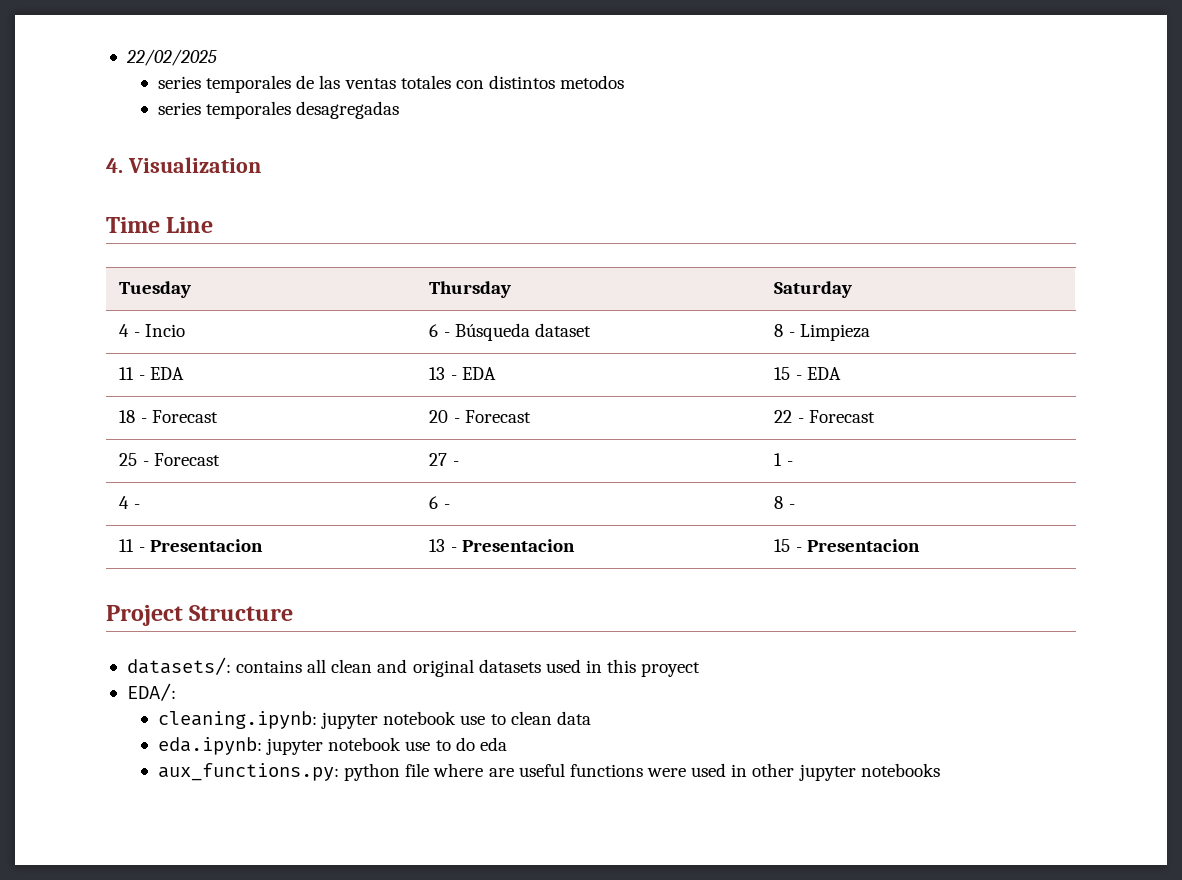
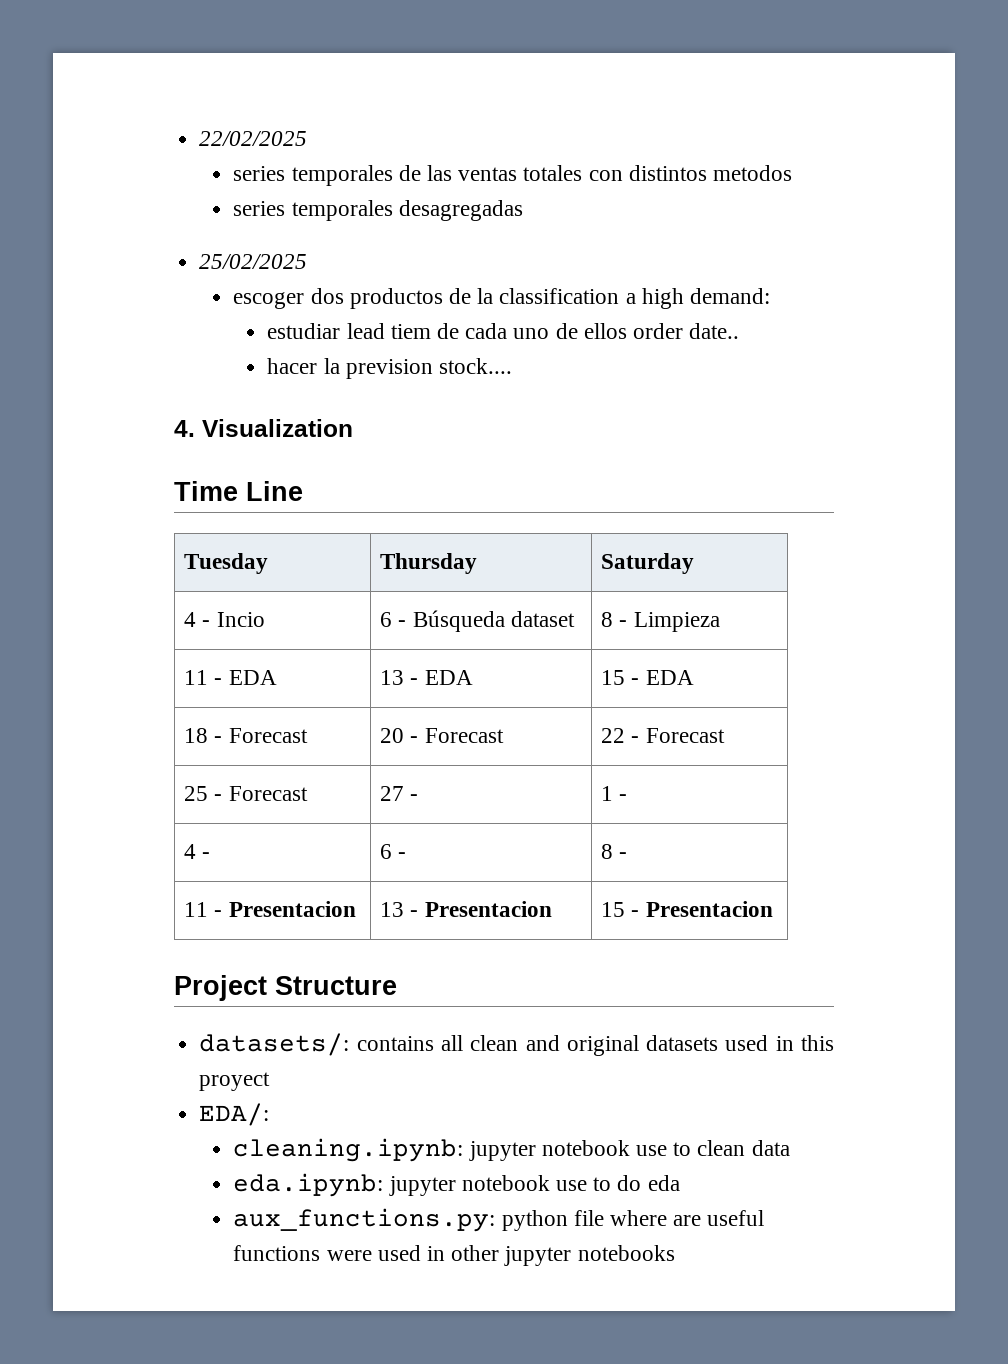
+ 25/02/2025
+ escoger dos productos de la classification a high demand:
+ estudiar lead tiem de cada uno de ellos order date..
+ hacer la prevision stock....

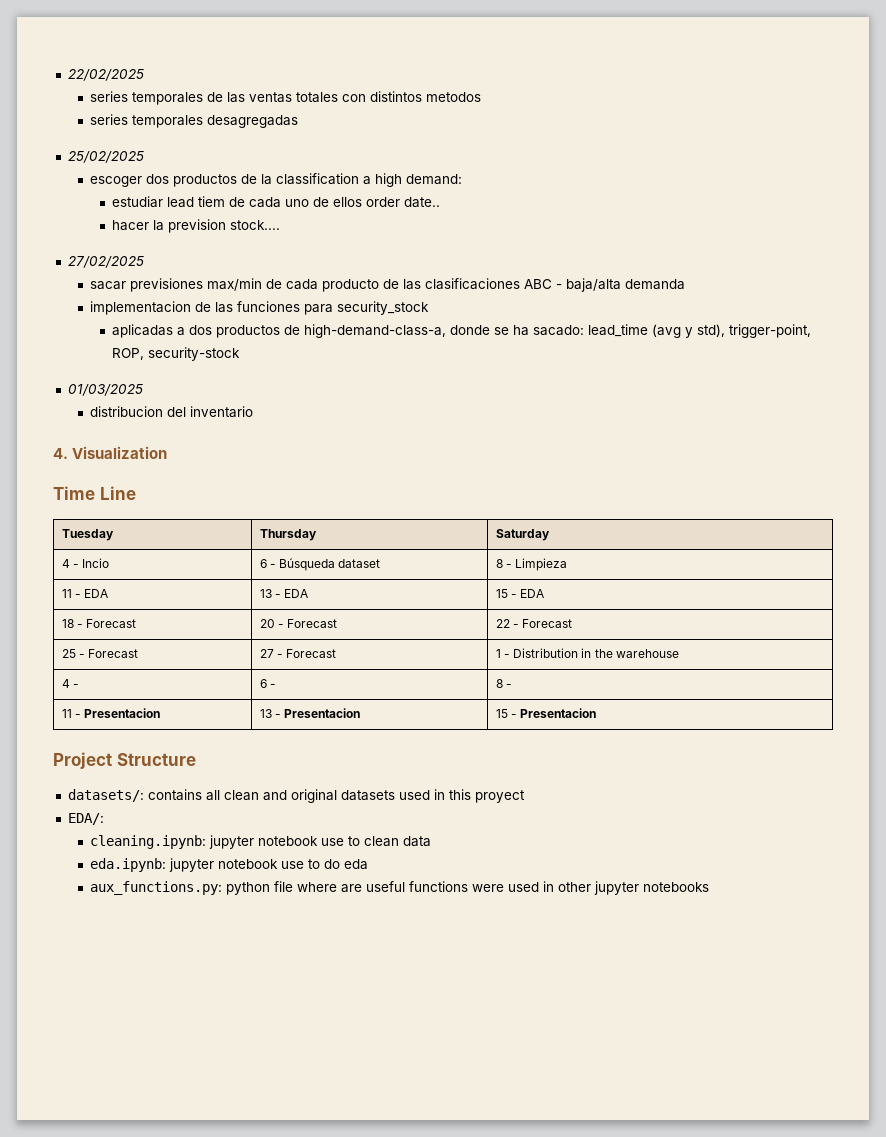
+ 27/02/2025
+ sacar previsiones max/min de cada producto de las clasificaciones ABC - baja/alta demanda
+ implementacion de las funciones para security_stock
+ aplicadas a dos productos de high-demand-class-a, donde se ha sacado: lead_time (avg y std), trigger-point, ROP, security-stock
+ 01/03/2025
+ distribucion del inventario
- 25 - Forecast | 27 - | 1 -
+ 25 - Forecast | 27 - Forecast | 1 - Distribution in the warehouse

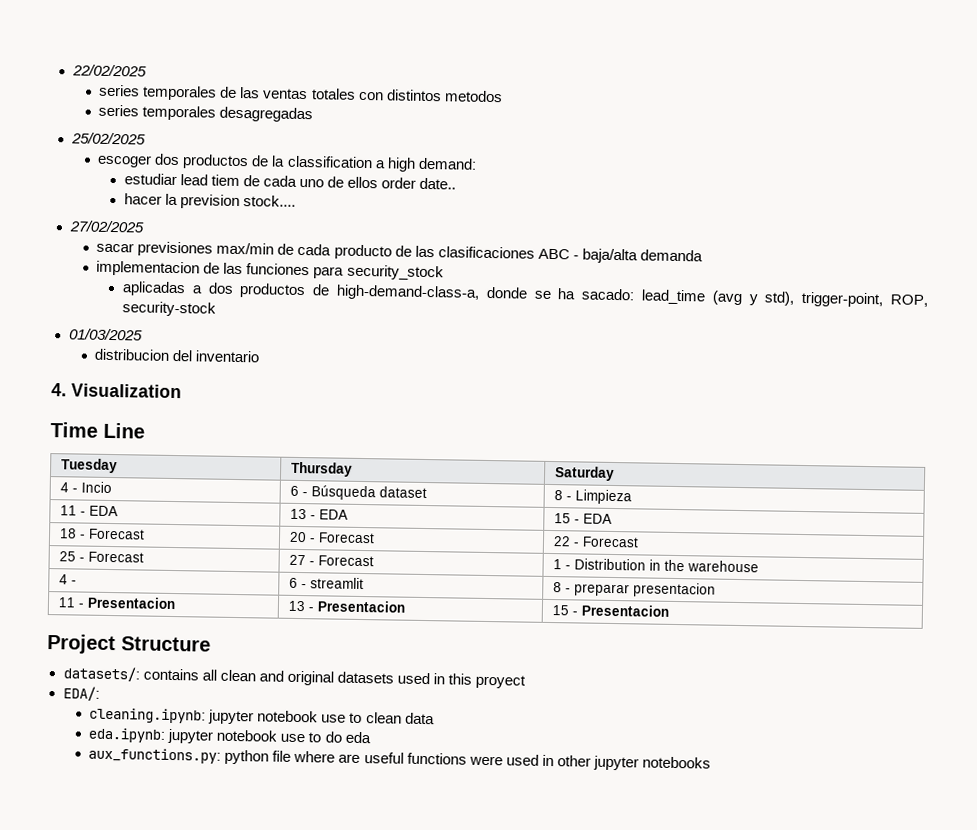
- 4 - | 6 - | 8 -
+ 4 - | 6 - streamlit | 8 - preparar presentacion

